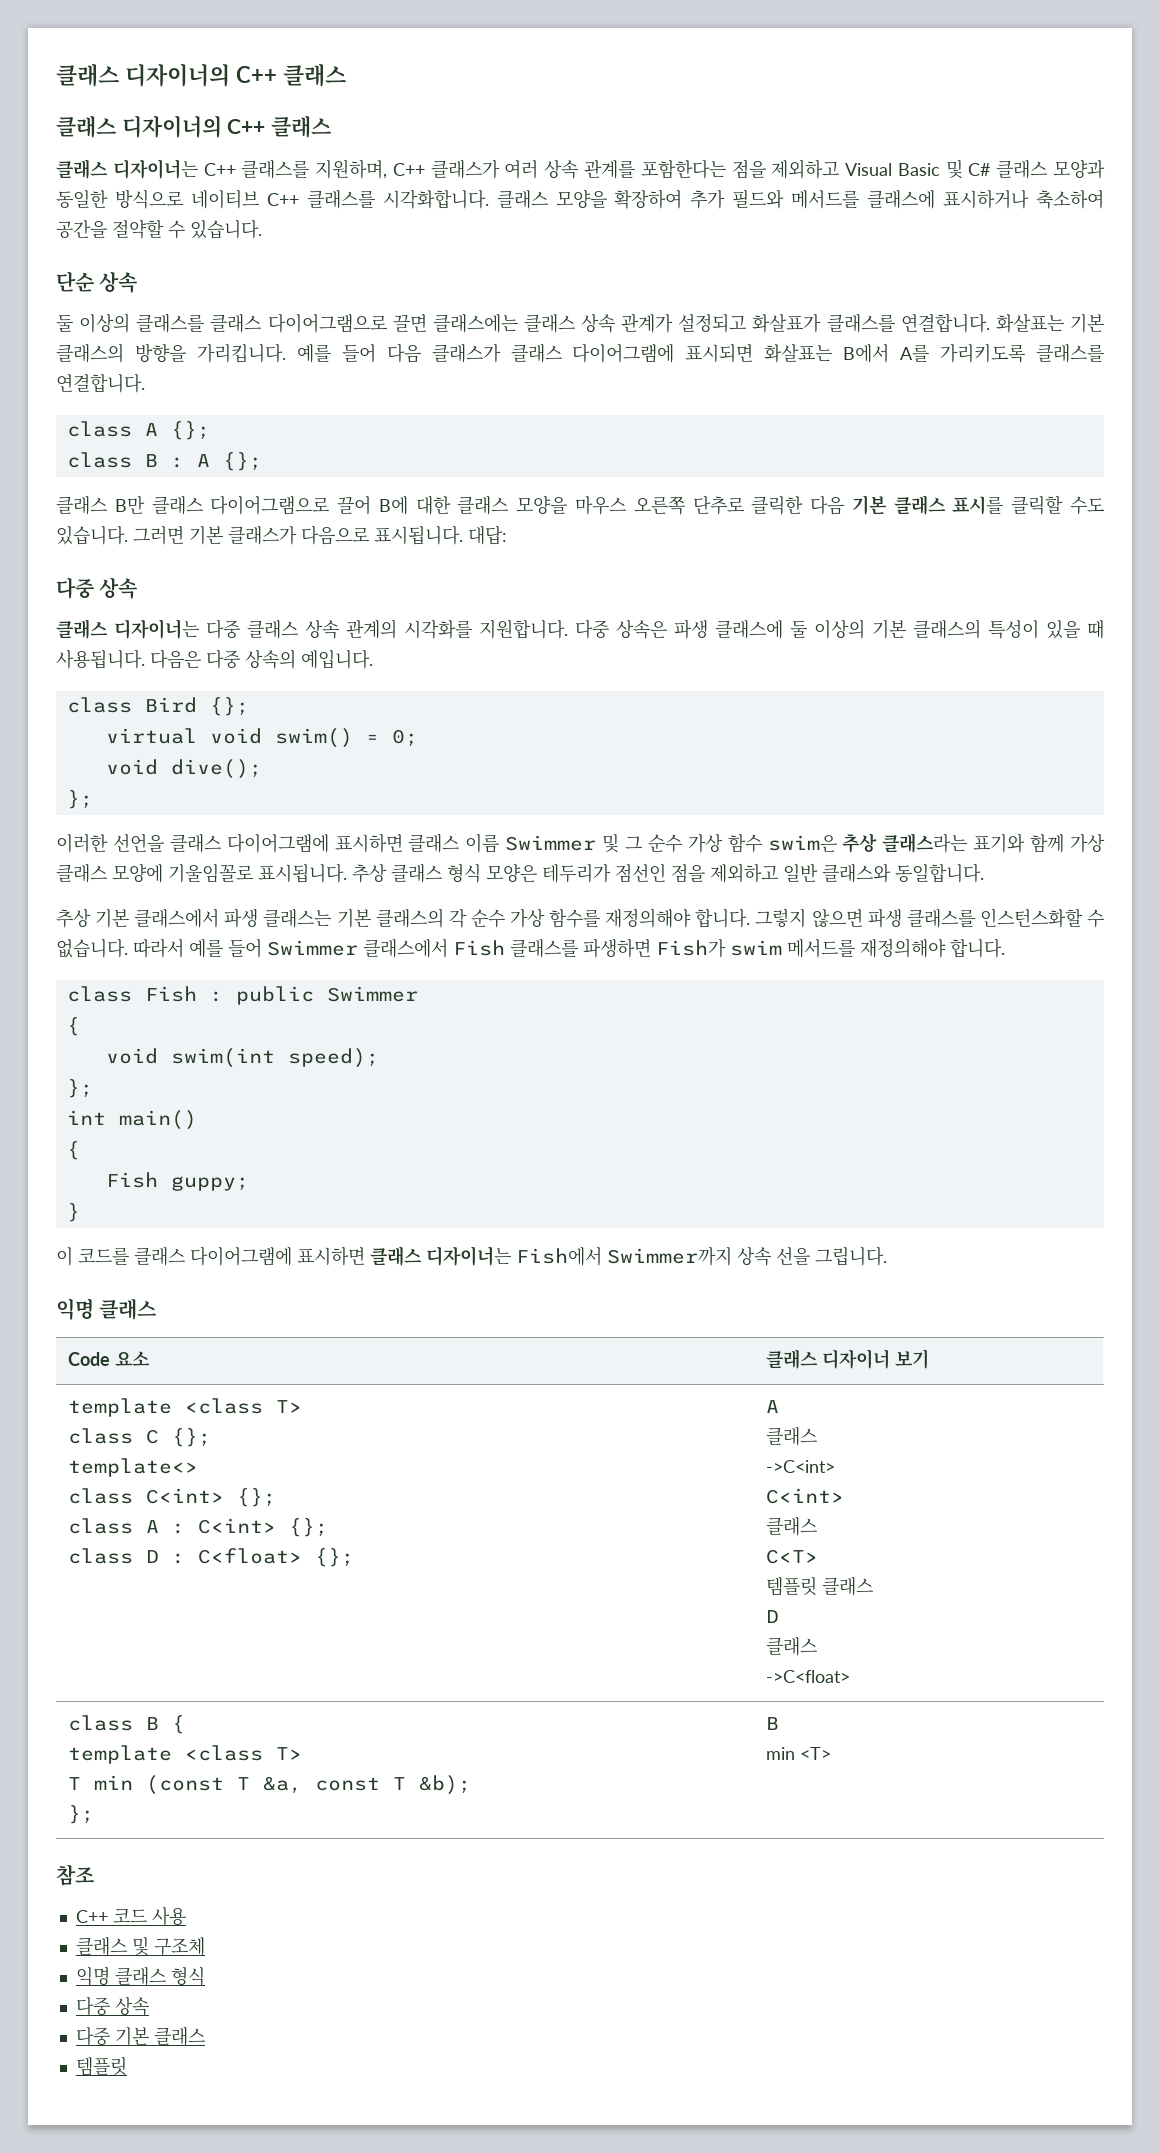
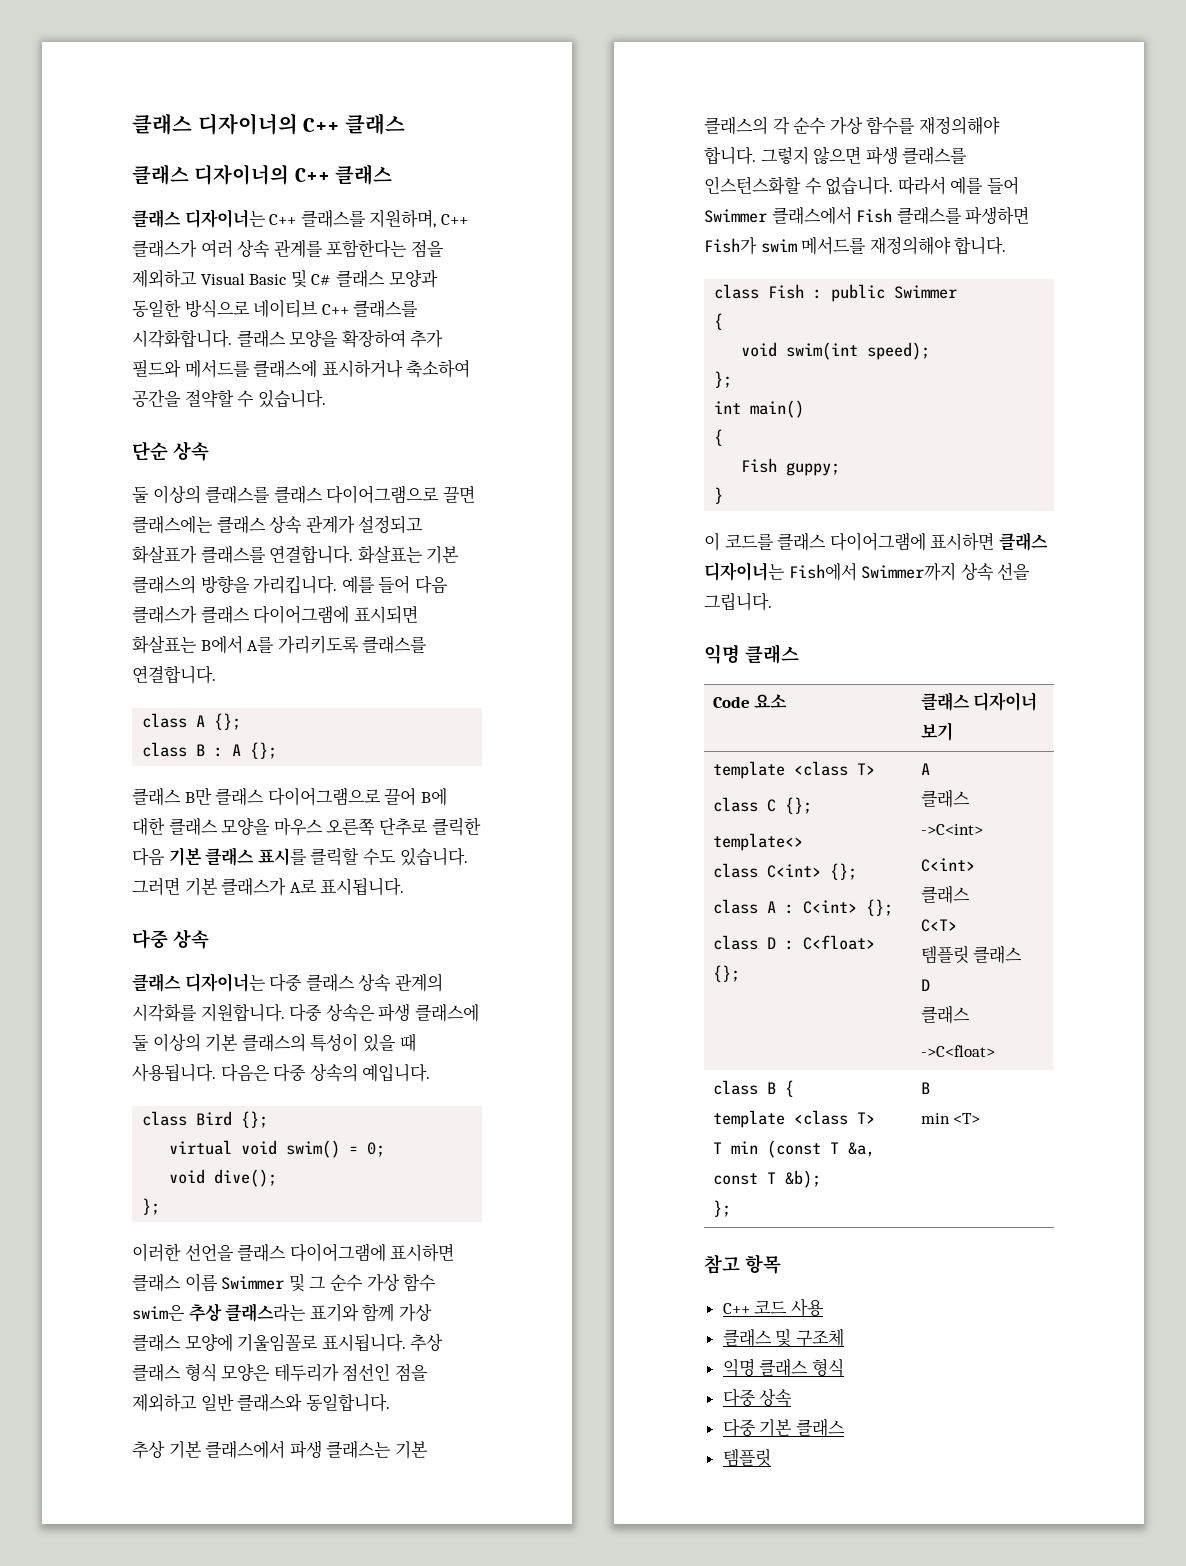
- 그러면 기본 클래스가 다음으로 표시됩니다. 대답:
+ 그러면 기본 클래스가 A로 표시됩니다.
- 참조
+ 참고 항목

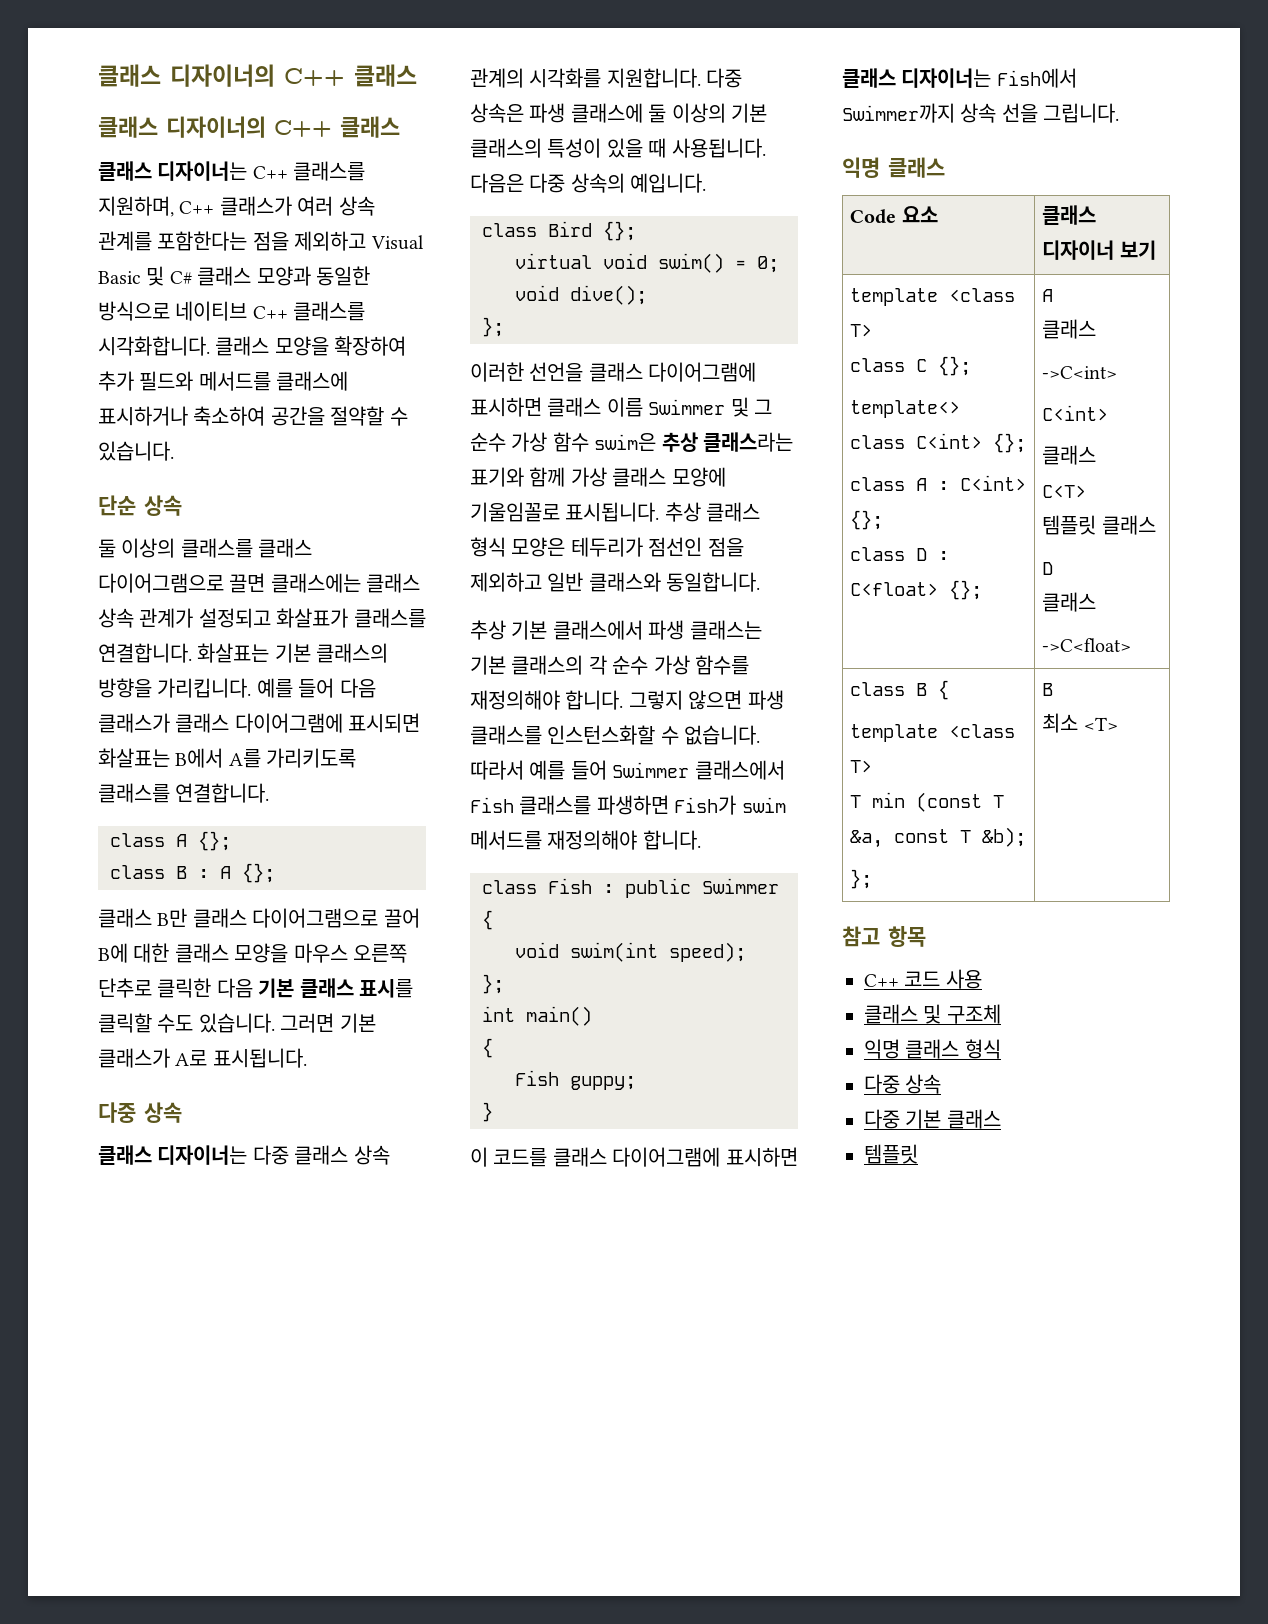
  class B {
  template <class T>
  T min (const T &a, const T &b);
  }; | B
- min <T>
+ 최소 <T>

